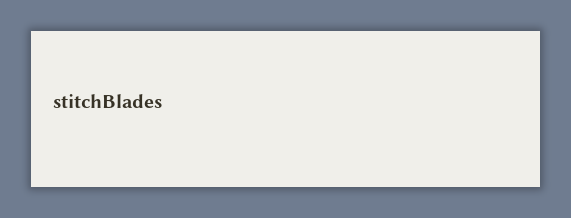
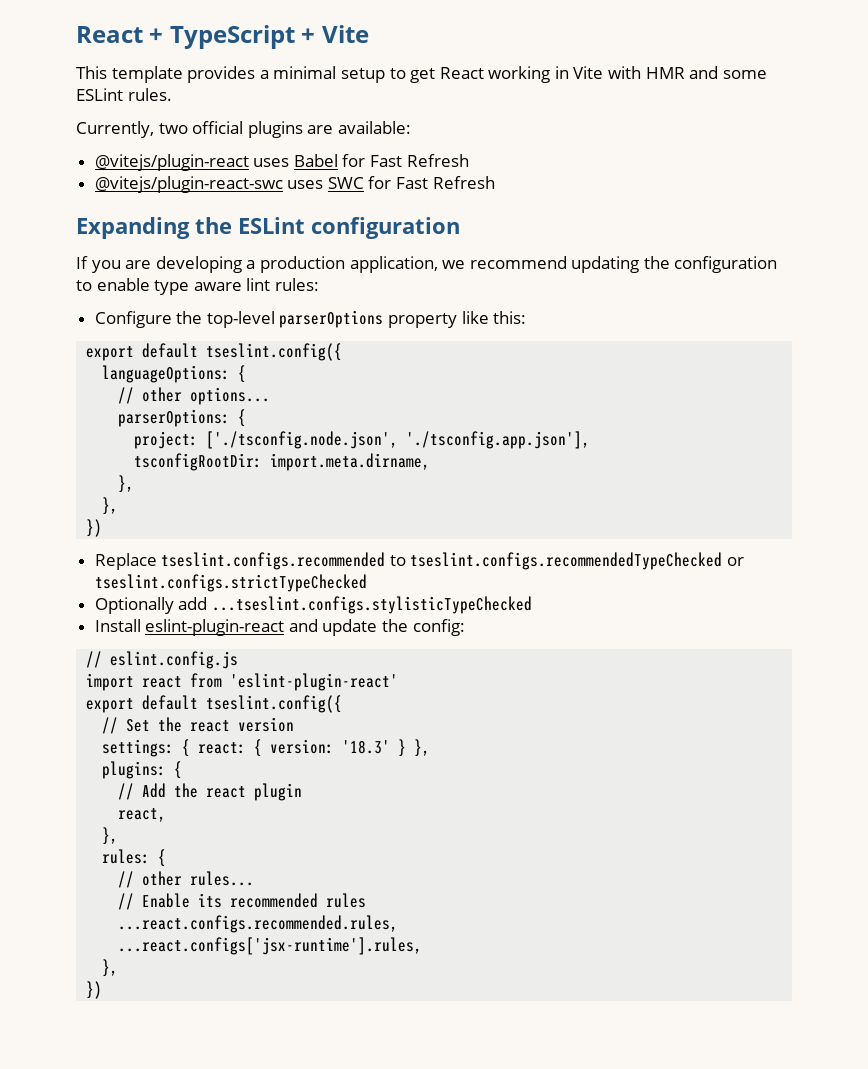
- stitchBlades
+ React + TypeScript + Vite
+ This template provides a minimal setup to get React working in Vite with HMR and some ESLint rules.
+ Currently, two official plugins are available:
+ @vitejs/plugin-react uses Babel for Fast Refresh
+ @vitejs/plugin-react-swc uses SWC for Fast Refresh
+ Expanding the ESLint configuration
+ If you are developing a production application, we recommend updating the configuration to enable type aware lint rules:
+ Configure the top-level parserOptions property like this:
+ export default tseslint.config({
+ languageOptions: {
+ // other options...
+ parserOptions: {
+ project: ['./tsconfig.node.json', './tsconfig.app.json'],
+ tsconfigRootDir: import.meta.dirname,
+ },
+ },
+ })
+ Replace tseslint.configs.recommended to tseslint.configs.recommendedTypeChecked or tseslint.configs.strictTypeChecked
+ Optionally add ...tseslint.configs.stylisticTypeChecked
+ Install eslint-plugin-react and update the config:
+ // eslint.config.js
+ import react from 'eslint-plugin-react'
+ export default tseslint.config({
+ // Set the react version
+ settings: { react: { version: '18.3' } },
+ plugins: {
+ // Add the react plugin
+ react,
+ },
+ rules: {
+ // other rules...
+ // Enable its recommended rules
+ ...react.configs.recommended.rules,
+ ...react.configs['jsx-runtime'].rules,
+ },
+ })

